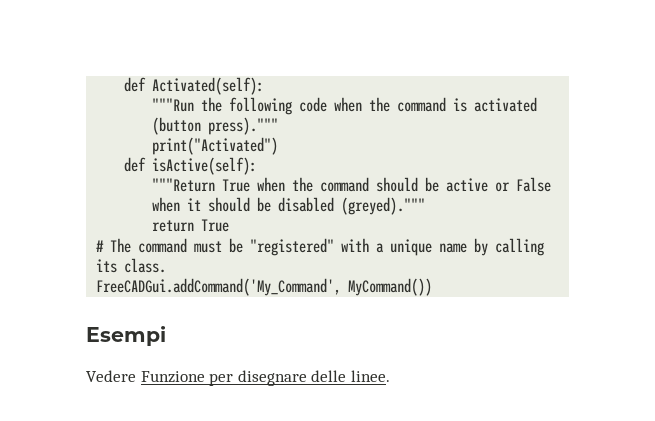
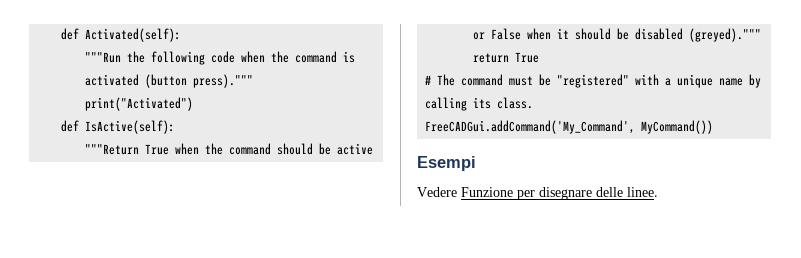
- def isActive(self):
+ def IsActive(self):

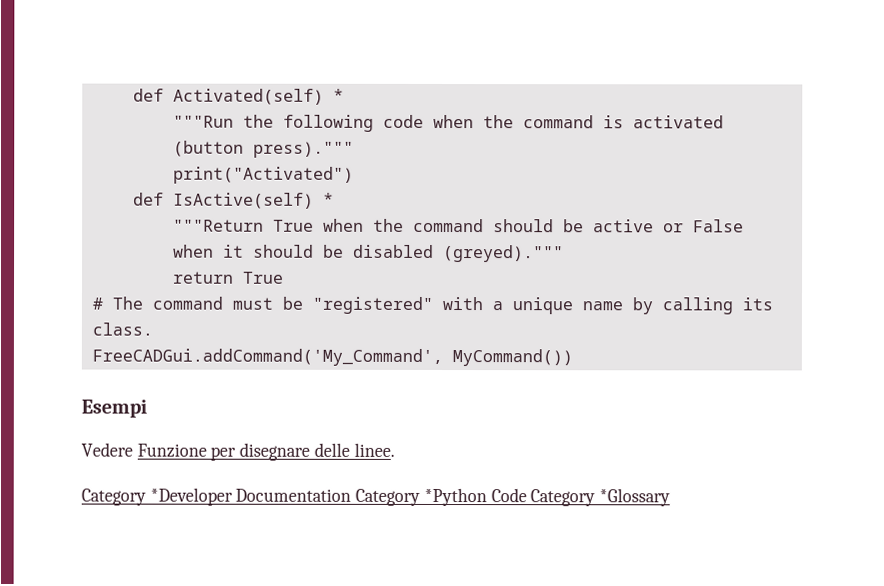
- def Activated(self):
+ def Activated(self) *
- def IsActive(self):
+ def IsActive(self) *
+ Category *Developer Documentation Category *Python Code Category *Glossary

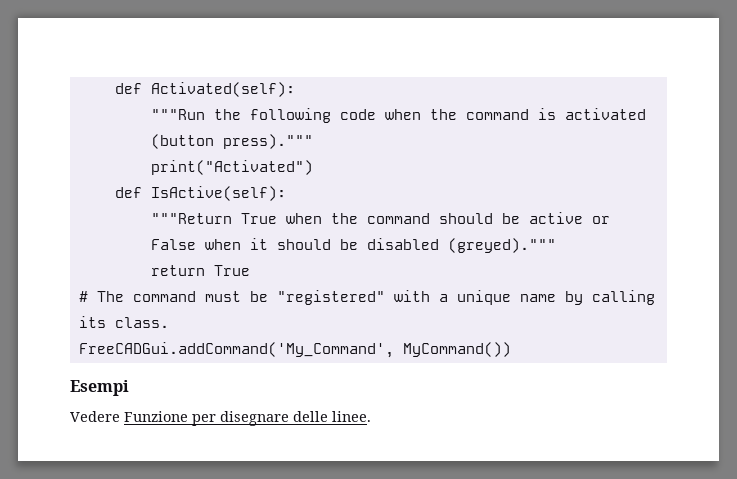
- def Activated(self) *
+ def Activated(self):
- def IsActive(self) *
+ def IsActive(self):
- Category *Developer Documentation Category *Python Code Category *Glossary

